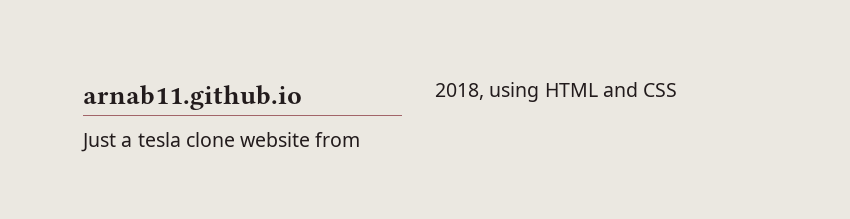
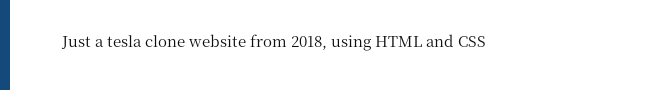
- arnab11.github.io

